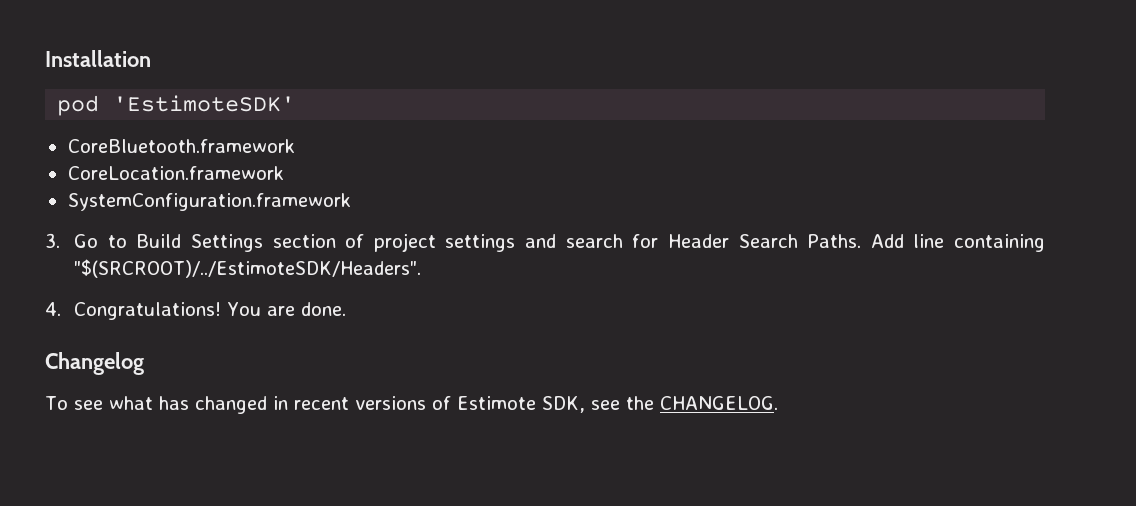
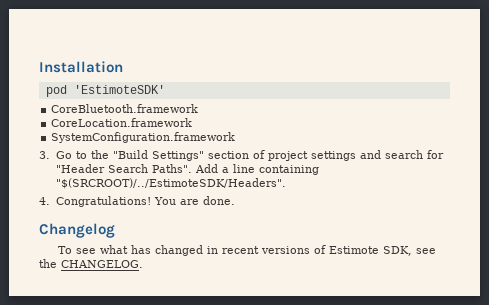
- 3. Go to Build Settings section of project settings and search for Header Search Paths. Add line containing "$(SRCROOT)/../EstimoteSDK/Headers".
+ 3. Go to the "Build Settings" section of project settings and search for "Header Search Paths". Add a line containing "$(SRCROOT)/../EstimoteSDK/Headers".

